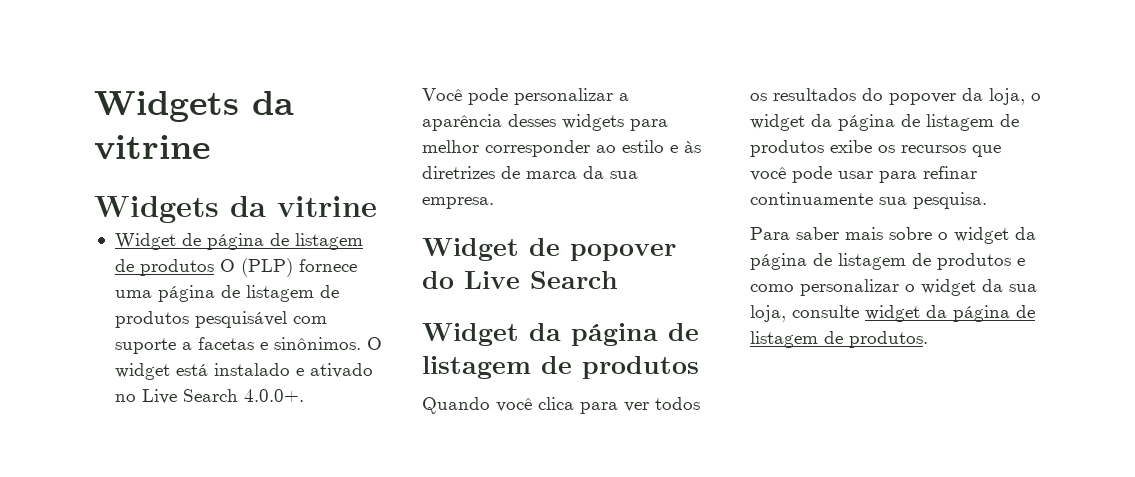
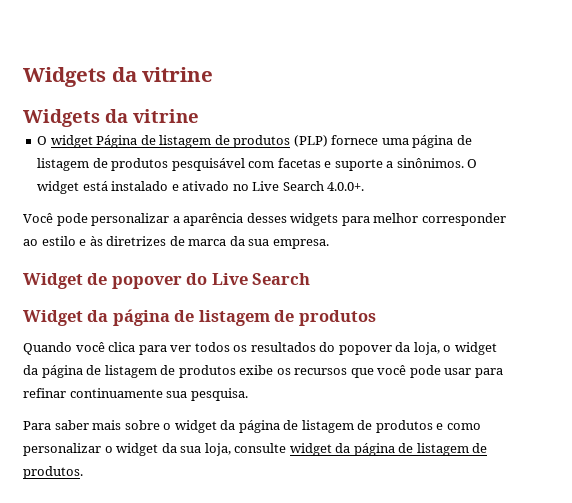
- Widget de página de listagem de produtos O (PLP) fornece uma página de listagem de produtos pesquisável com suporte a facetas e sinônimos.
+ O widget Página de listagem de produtos (PLP) fornece uma página de listagem de produtos pesquisável com facetas e suporte a sinônimos.

